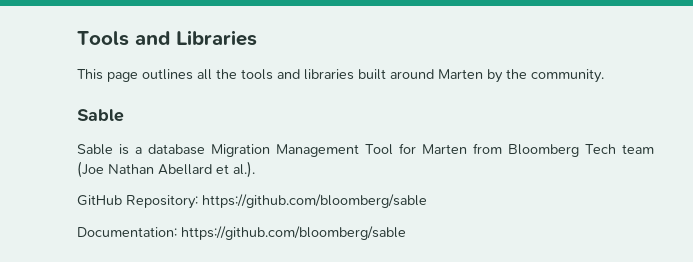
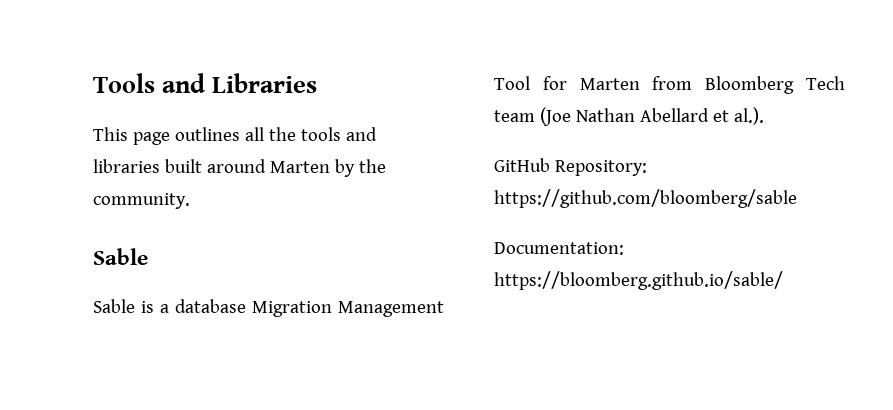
- Documentation: https://github.com/bloomberg/sable
+ Documentation: https://bloomberg.github.io/sable/

